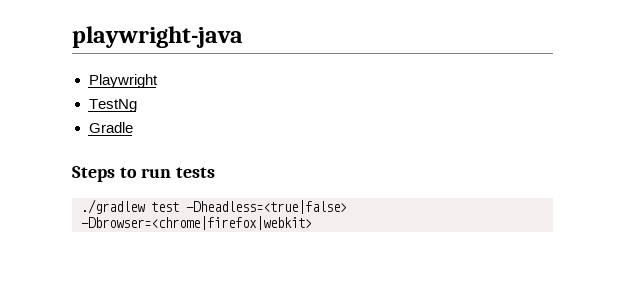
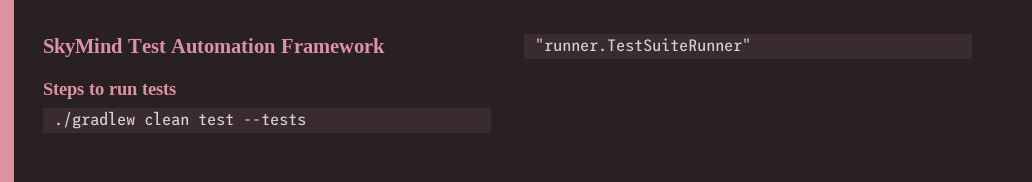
- playwright-java
- Playwright
- TestNg
- Gradle
+ SkyMind Test Automation Framework
- ./gradlew test -Dheadless=<true|false> -Dbrowser=<chrome|firefox|webkit>
+ ./gradlew clean test --tests "runner.TestSuiteRunner"

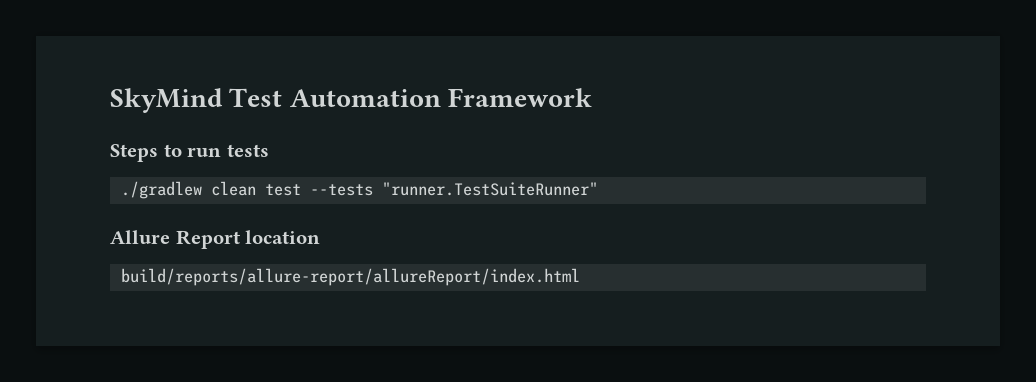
+ Allure Report location
+ build/reports/allure-report/allureReport/index.html

